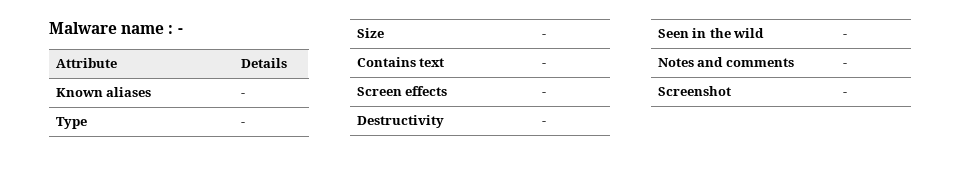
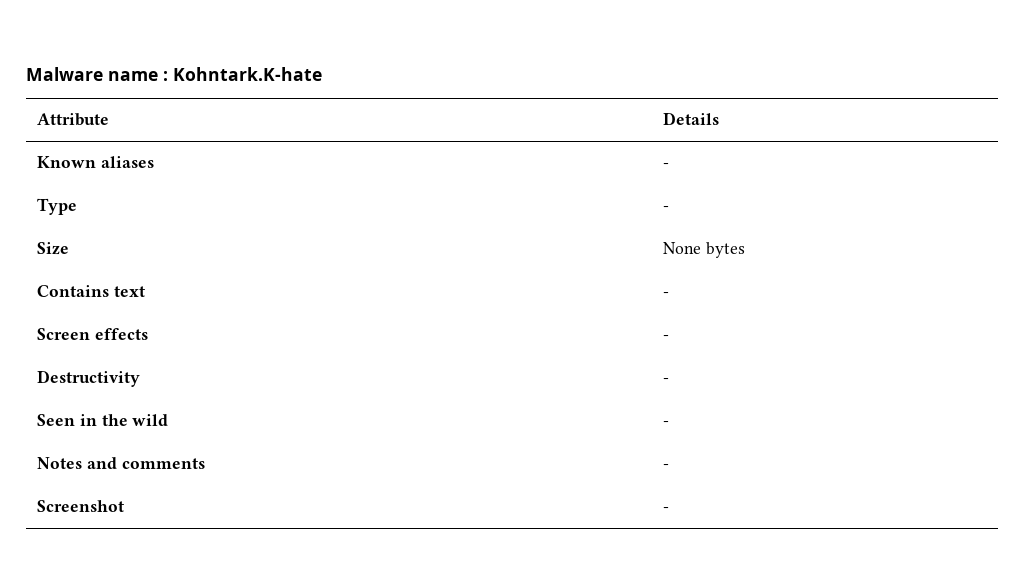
- Malware name : -
+ Malware name : Kohntark.K-hate
- Size | -
+ Size | None bytes

